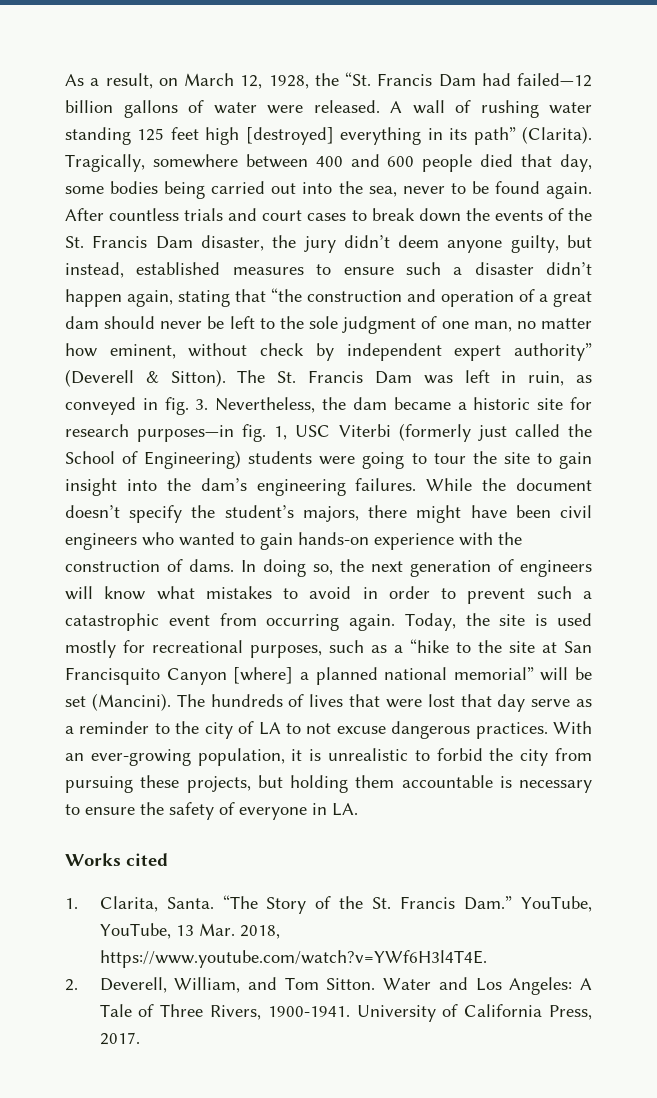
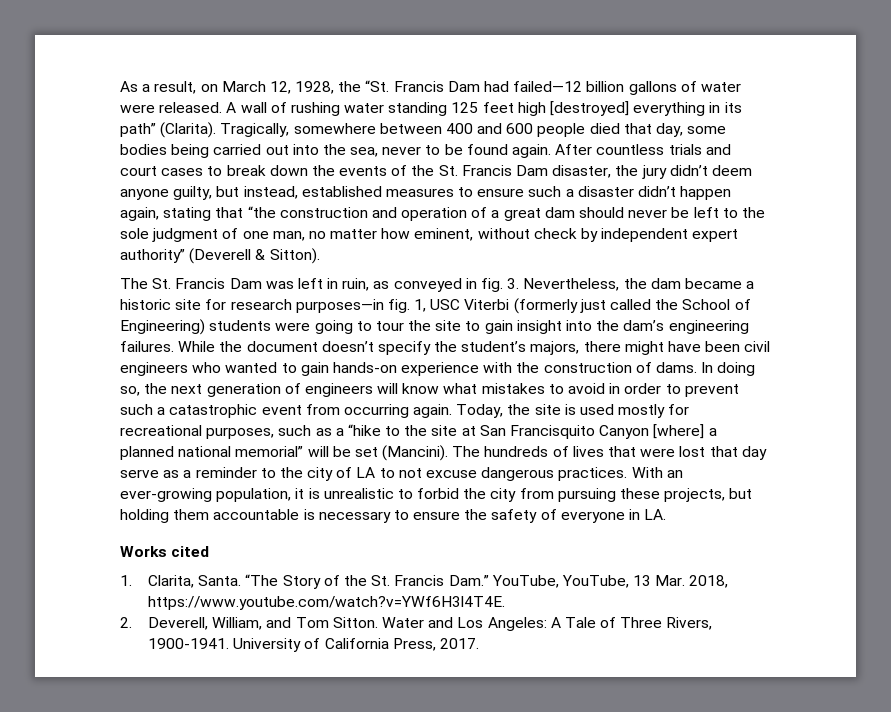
- After countless trials and court cases to break down the events of the St. Francis Dam disaster, the jury didn’t deem anyone guilty, but instead, established measures to ensure such a disaster didn’t happen again, stating that “the construction and operation of a great dam should never be left to the sole judgment of one man, no matter how eminent, without check by independent expert authority” (Deverell & Sitton). The St. Francis Dam was left in ruin, as conveyed in fig. 3. Nevertheless, the dam became a historic site for research purposes—in fig. 1, USC Viterbi (formerly just called the School of Engineering) students were going to tour the site to gain insight into the dam’s engineering failures.
+ After countless trials and court cases to break down the events of the St. Francis Dam disaster, the jury didn’t deem anyone guilty, but instead, established measures to ensure such a disaster didn’t happen again, stating that “the construction and operation of a great dam should never be left to the sole judgment of one man, no matter how eminent, without check by independent expert authority” (Deverell & Sitton).
+ The St. Francis Dam was left in ruin, as conveyed in fig. 3. Nevertheless, the dam became a historic site for research purposes—in fig. 1, USC Viterbi (formerly just called the School of Engineering) students were going to tour the site to gain insight into the dam’s engineering failures.

